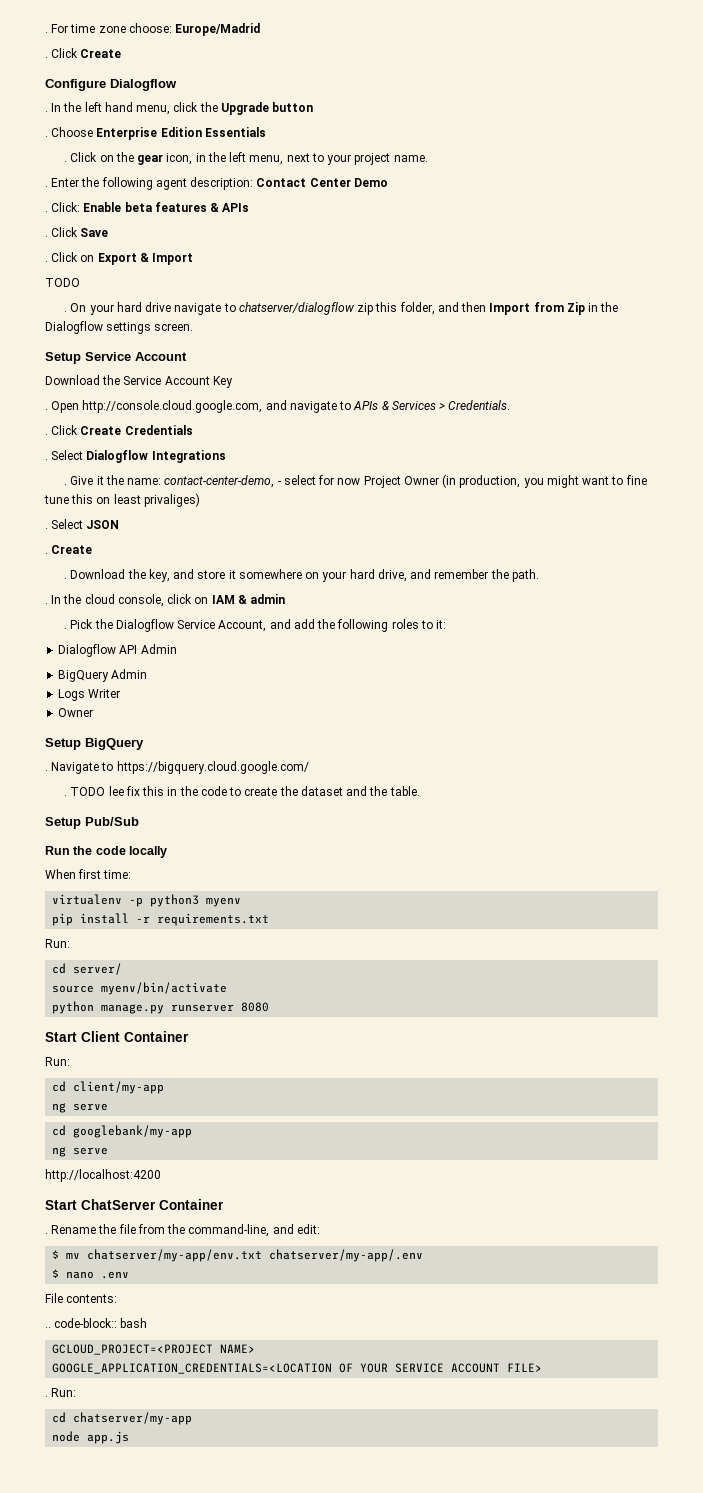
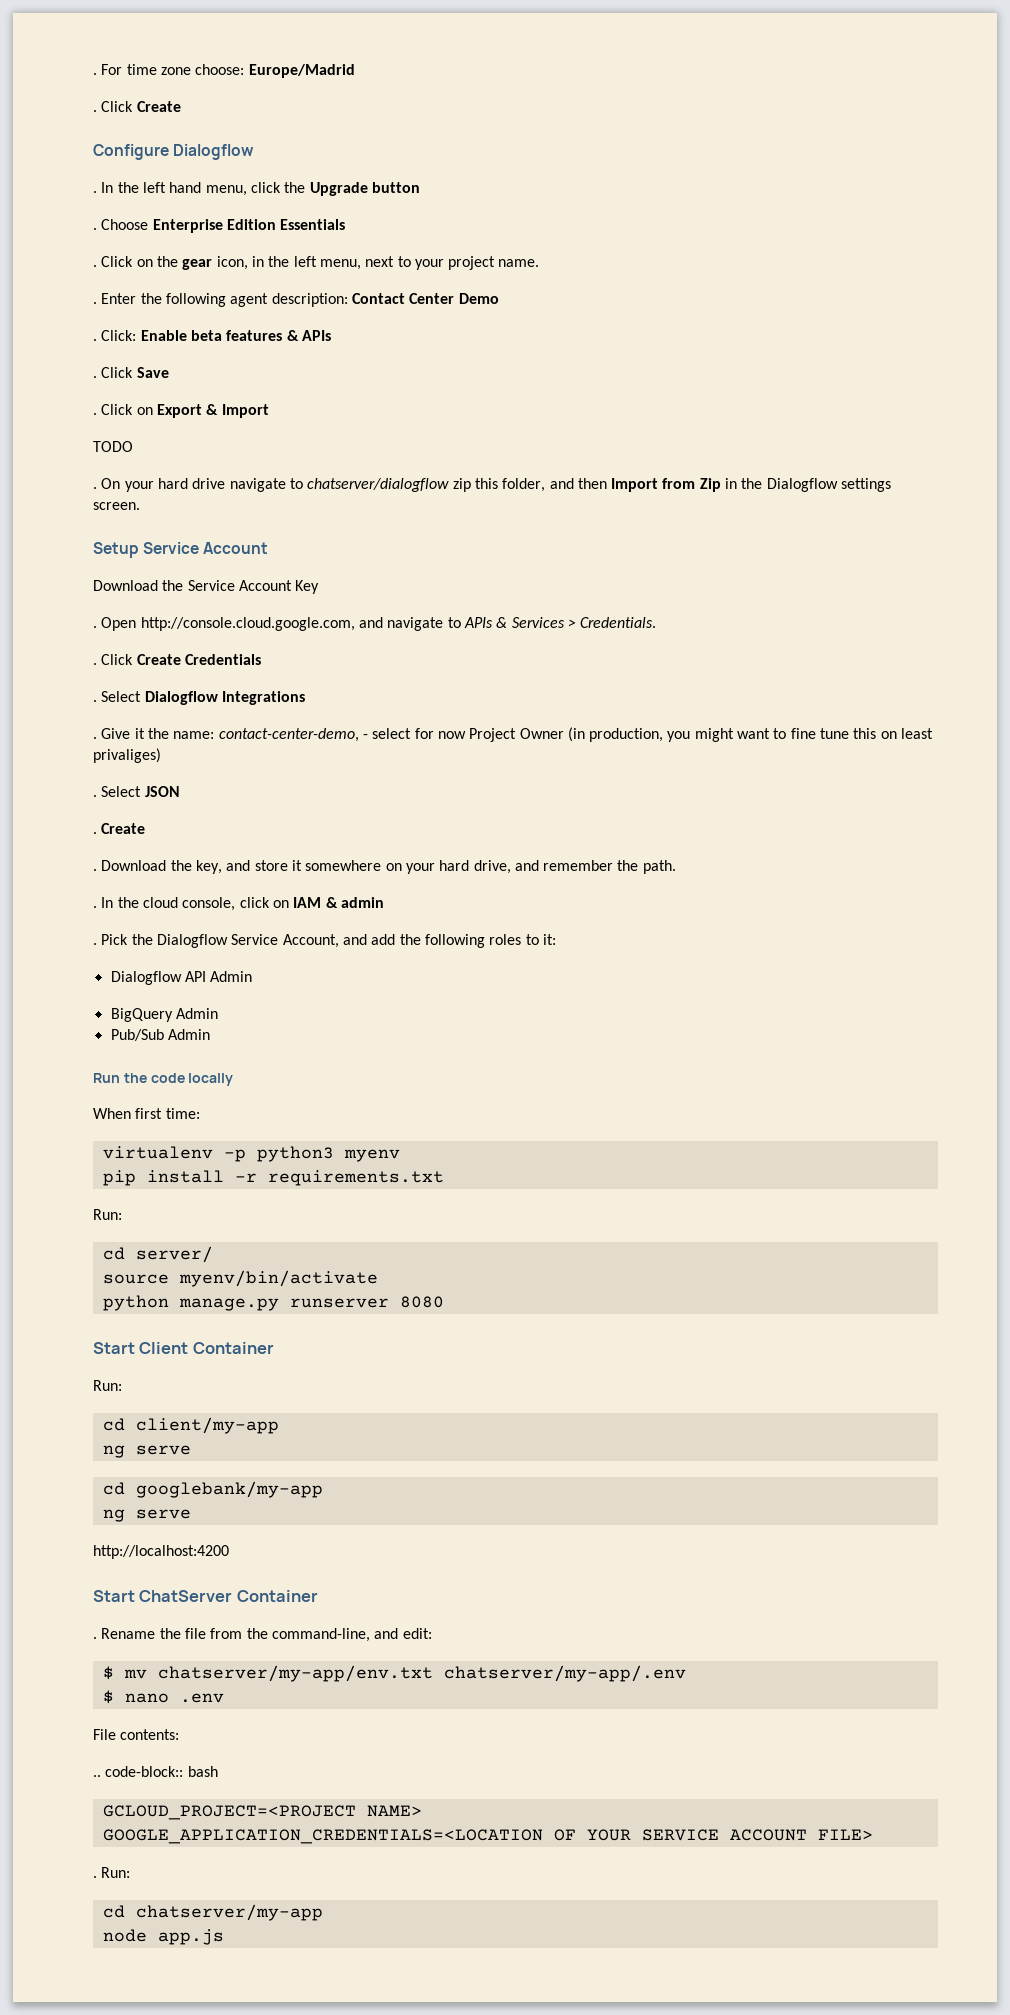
- Logs Writer
- Owner
- Setup BigQuery
- . Navigate to https://bigquery.cloud.google.com/
- . TODO lee fix this in the code to create the dataset and the table.
- Setup Pub/Sub
+ Pub/Sub Admin

